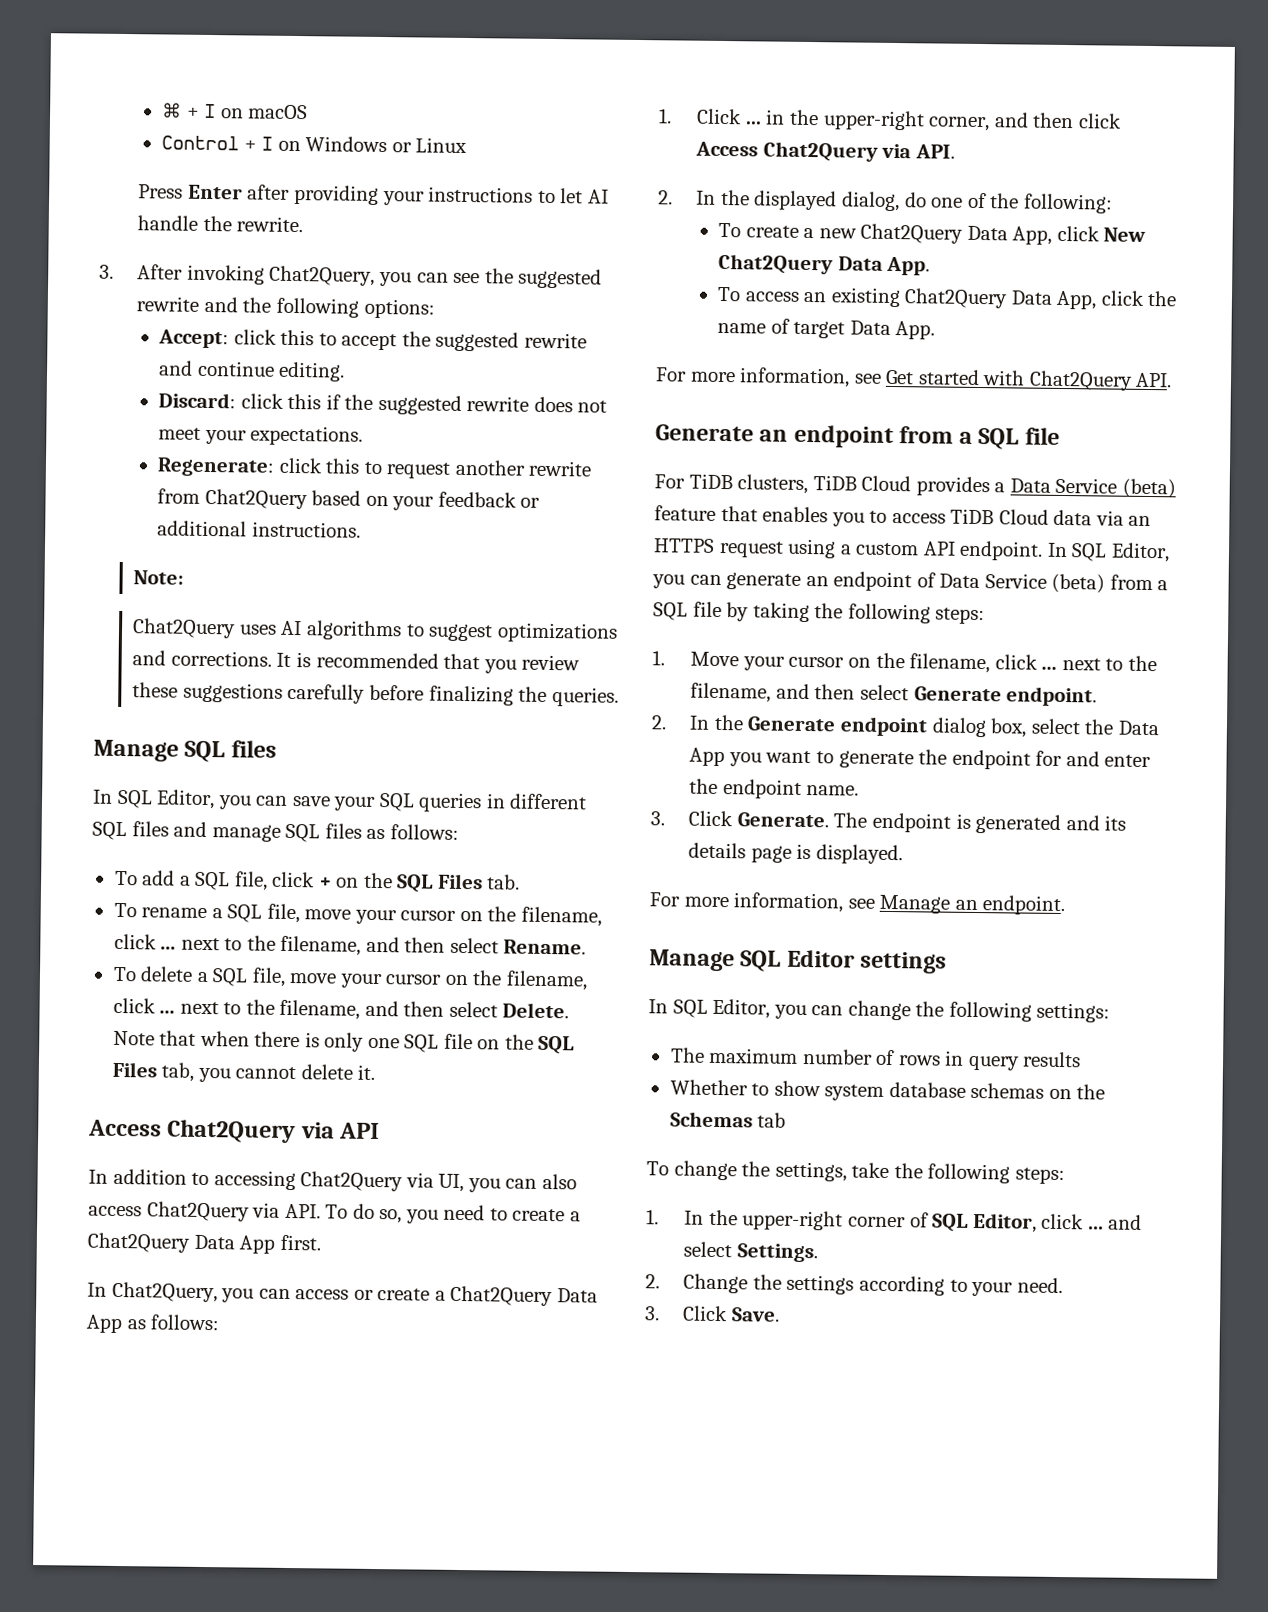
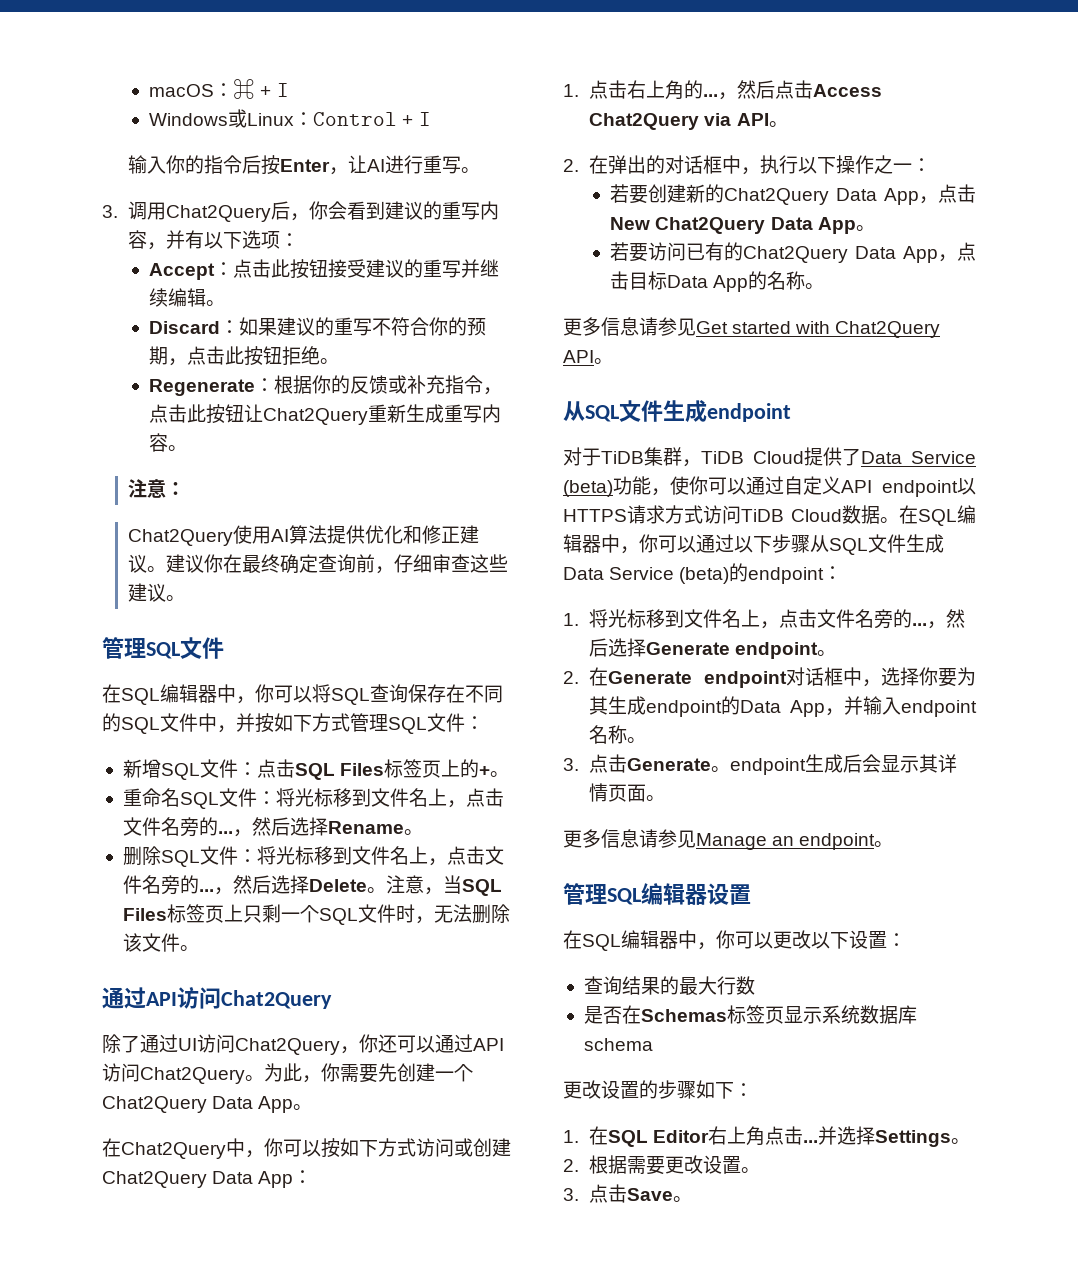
- ⌘ + I on macOS
- Control + I on Windows or Linux
- Press Enter after providing your instructions to let AI handle the rewrite.
- 3. After invoking Chat2Query, you can see the suggested rewrite and the following options:
- Accept: click this to accept the suggested rewrite and continue editing.
- Discard: click this if the suggested rewrite does not meet your expectations.
- Regenerate: click this to request another rewrite from Chat2Query based on your feedback or additional instructions.
- Note:
- Chat2Query uses AI algorithms to suggest optimizations and corrections. It is recommended that you review these suggestions carefully before finalizing the queries.
- Manage SQL files
- In SQL Editor, you can save your SQL queries in different SQL files and manage SQL files as follows:
- To add a SQL file, click + on the SQL Files tab.
- To rename a SQL file, move your cursor on the filename, click ... next to the filename, and then select Rename.
- To delete a SQL file, move your cursor on the filename, click ... next to the filename, and then select Delete. Note that when there is only one SQL file on the SQL Files tab, you cannot delete it.
- Access Chat2Query via API
- In addition to accessing Chat2Query via UI, you can also access Chat2Query via API. To do so, you need to create a Chat2Query Data App first.
- In Chat2Query, you can access or create a Chat2Query Data App as follows:
- 1. Click ... in the upper-right corner, and then click Access Chat2Query via API.
- 2. In the displayed dialog, do one of the following:
- To create a new Chat2Query Data App, click New Chat2Query Data App.
- To access an existing Chat2Query Data App, click the name of target Data App.
- For more information, see Get started with Chat2Query API.
- Generate an endpoint from a SQL file
- For TiDB clusters, TiDB Cloud provides a Data Service (beta) feature that enables you to access TiDB Cloud data via an HTTPS request using a custom API endpoint. In SQL Editor, you can generate an endpoint of Data Service (beta) from a SQL file by taking the following steps:
- 1. Move your cursor on the filename, click ... next to the filename, and then select Generate endpoint.
- 2. In the Generate endpoint dialog box, select the Data App you want to generate the endpoint for and enter the endpoint name.
- 3. Click Generate. The endpoint is generated and its details page is displayed.
- For more information, see Manage an endpoint.
- Manage SQL Editor settings
- In SQL Editor, you can change the following settings:
- The maximum number of rows in query results
- Whether to show system database schemas on the Schemas tab
- To change the settings, take the following steps:
- 1. In the upper-right corner of SQL Editor, click ... and select Settings.
- 2. Change the settings according to your need.
- 3. Click Save.
+ macOS：⌘ + I
+ Windows或Linux：Control + I
+ 输入你的指令后按Enter，让AI进行重写。
+ 3.调用Chat2Query后，你会看到建议的重写内容，并有以下选项：
+ Accept：点击此按钮接受建议的重写并继续编辑。
+ Discard：如果建议的重写不符合你的预期，点击此按钮拒绝。
+ Regenerate：根据你的反馈或补充指令，点击此按钮让Chat2Query重新生成重写内容。
+ 注意：
+ Chat2Query使用AI算法提供优化和修正建议。建议你在最终确定查询前，仔细审查这些建议。
+ 管理SQL文件
+ 在SQL编辑器中，你可以将SQL查询保存在不同的SQL文件中，并按如下方式管理SQL文件：
+ 新增SQL文件：点击SQL Files标签页上的+。
+ 重命名SQL文件：将光标移到文件名上，点击文件名旁的...，然后选择Rename。
+ 删除SQL文件：将光标移到文件名上，点击文件名旁的...，然后选择Delete。注意，当SQL Files标签页上只剩一个SQL文件时，无法删除该文件。
+ 通过API访问Chat2Query
+ 除了通过UI访问Chat2Query，你还可以通过API访问Chat2Query。为此，你需要先创建一个Chat2Query Data App。
+ 在Chat2Query中，你可以按如下方式访问或创建Chat2Query Data App：
+ 1.点击右上角的...，然后点击Access Chat2Query via API。
+ 2.在弹出的对话框中，执行以下操作之一：
+ 若要创建新的Chat2Query Data App，点击New Chat2Query Data App。
+ 若要访问已有的Chat2Query Data App，点击目标Data App的名称。
+ 更多信息请参见Get started with Chat2Query API。
+ 从SQL文件生成endpoint
+ 对于TiDB集群，TiDB Cloud提供了Data Service (beta)功能，使你可以通过自定义API endpoint以HTTPS请求方式访问TiDB Cloud数据。在SQL编辑器中，你可以通过以下步骤从SQL文件生成Data Service (beta)的endpoint：
+ 1.将光标移到文件名上，点击文件名旁的...，然后选择Generate endpoint。
+ 2.在Generate endpoint对话框中，选择你要为其生成endpoint的Data App，并输入endpoint名称。
+ 3.点击Generate。endpoint生成后会显示其详情页面。
+ 更多信息请参见Manage an endpoint。
+ 管理SQL编辑器设置
+ 在SQL编辑器中，你可以更改以下设置：
+ 查询结果的最大行数
+ 是否在Schemas标签页显示系统数据库schema
+ 更改设置的步骤如下：
+ 1.在SQL Editor右上角点击...并选择Settings。
+ 2.根据需要更改设置。
+ 3.点击Save。

